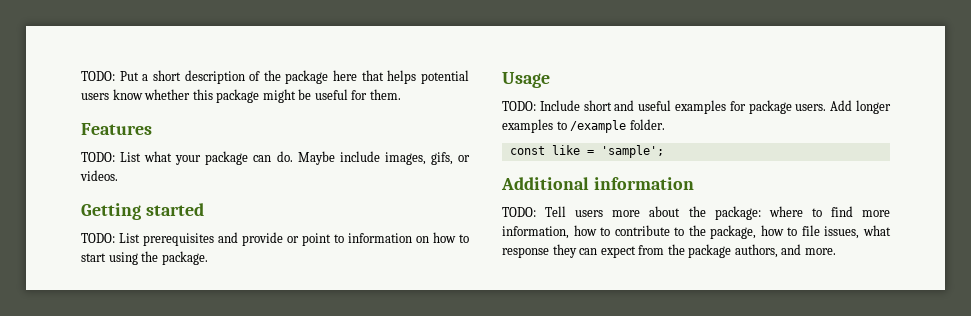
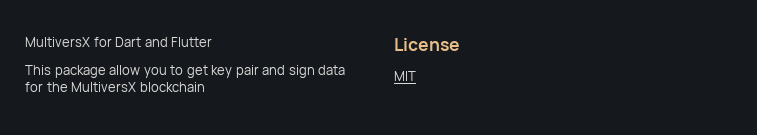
- TODO: Put a short description of the package here that helps potential users know whether this package might be useful for them.
- Features
- TODO: List what your package can do. Maybe include images, gifs, or videos.
- Getting started
- TODO: List prerequisites and provide or point to information on how to start using the package.
- Usage
- TODO: Include short and useful examples for package users. Add longer examples to /example folder.
- const like = 'sample';
- Additional information
- TODO: Tell users more about the package: where to find more information, how to contribute to the package, how to file issues, what response they can expect from the package authors, and more.
+ MultiversX for Dart and Flutter
+ This package allow you to get key pair and sign data for the MultiversX blockchain
+ License
+ MIT

